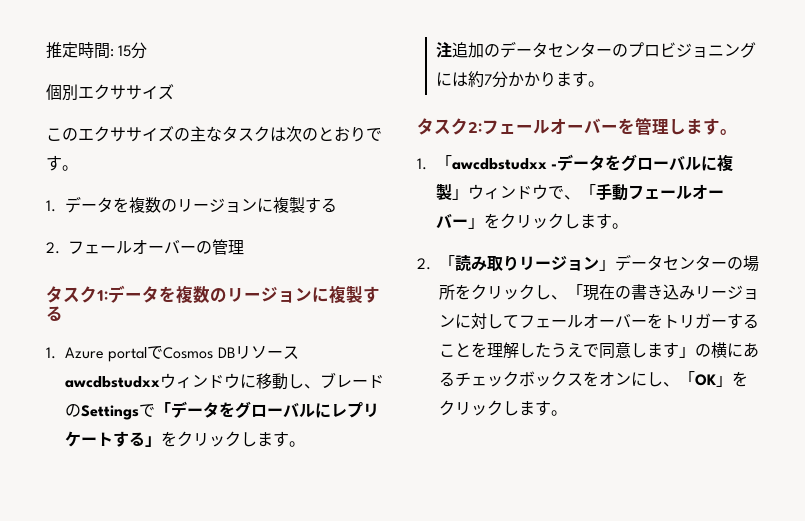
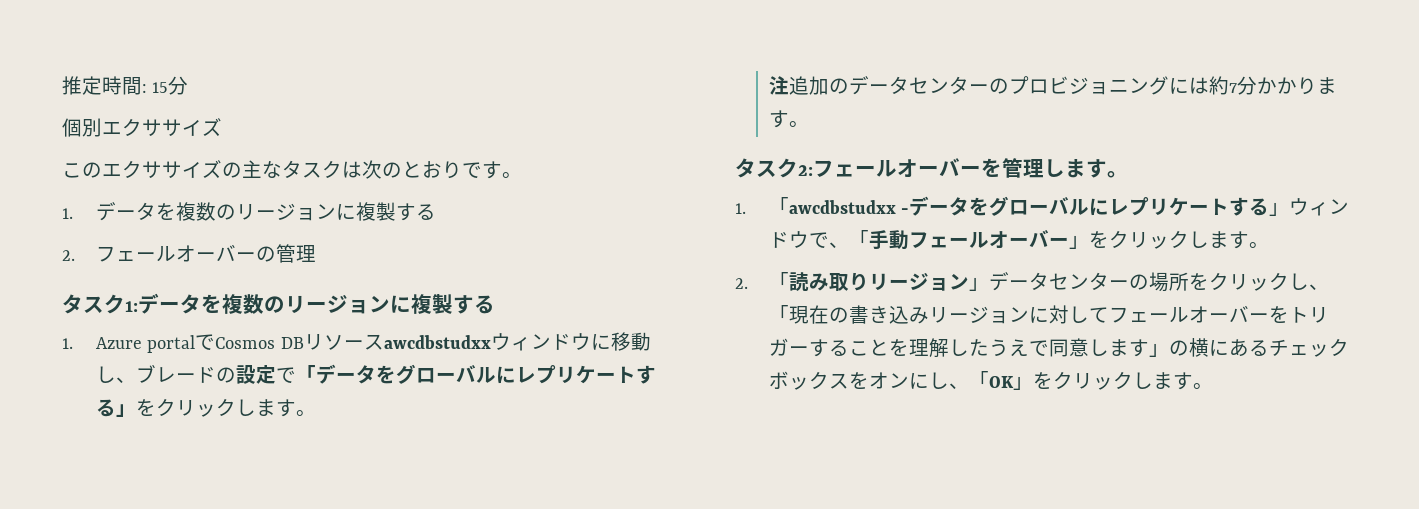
- 1. Azure portalでCosmos DBリソースawcdbstudxxウィンドウに移動し、ブレードのSettingsで「データをグローバルにレプリケートする」をクリックします。
+ 1. Azure portalでCosmos DBリソースawcdbstudxxウィンドウに移動し、ブレードの設定で「データをグローバルにレプリケートする」をクリックします。
- 1.「awcdbstudxx -データをグローバルに複製」ウィンドウで、「手動フェールオーバー」をクリックします。
+ 1.「awcdbstudxx -データをグローバルにレプリケートする」ウィンドウで、「手動フェールオーバー」をクリックします。

